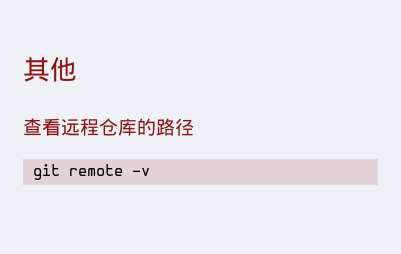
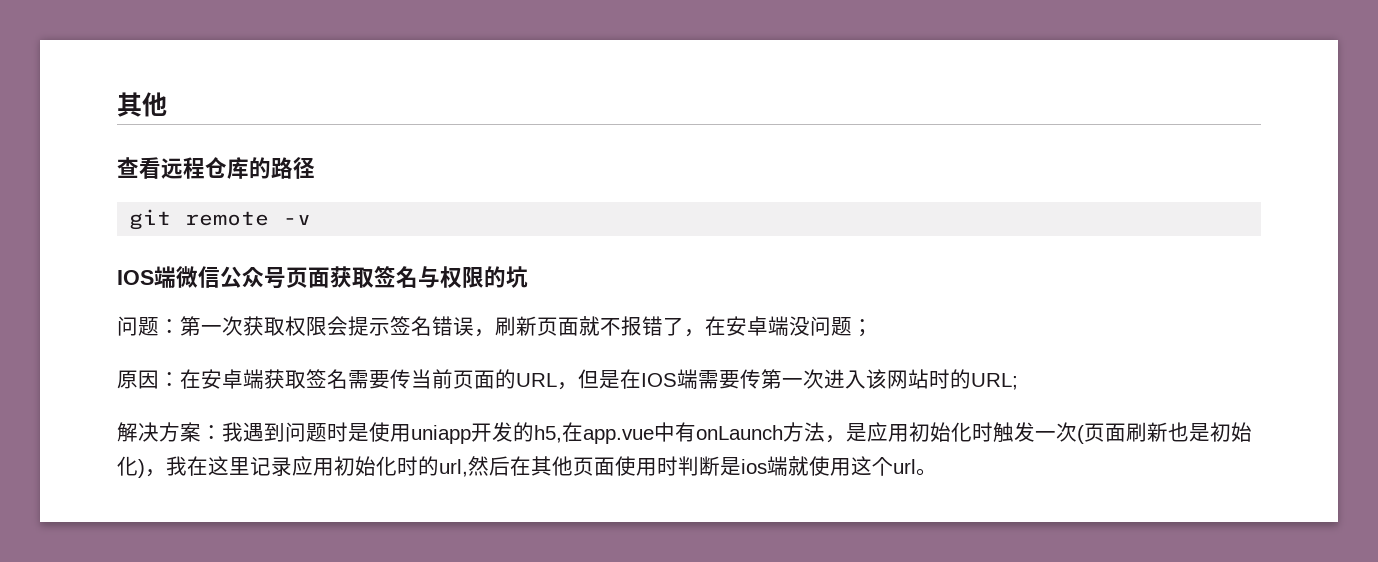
+ IOS端微信公众号页面获取签名与权限的坑
+ 问题：第一次获取权限会提示签名错误，刷新页面就不报错了，在安卓端没问题；
+ 原因：在安卓端获取签名需要传当前页面的URL，但是在IOS端需要传第一次进入该网站时的URL;
+ 解决方案：我遇到问题时是使用uniapp开发的h5,在app.vue中有onLaunch方法，是应用初始化时触发一次(页面刷新也是初始化)，我在这里记录应用初始化时的url,然后在其他页面使用时判断是ios端就使用这个url。

